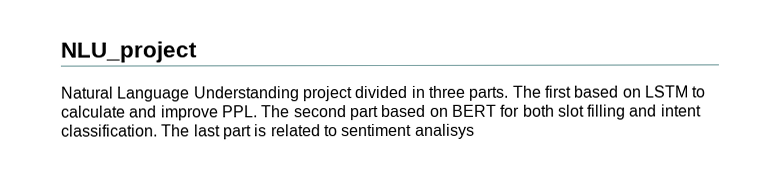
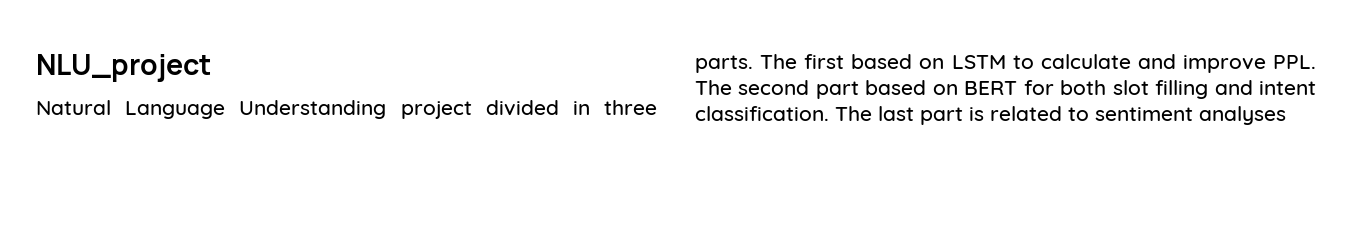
- The last part is related to sentiment analisys
+ The last part is related to sentiment analyses

